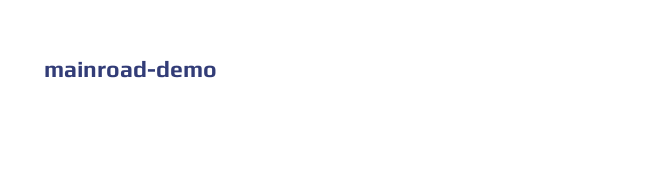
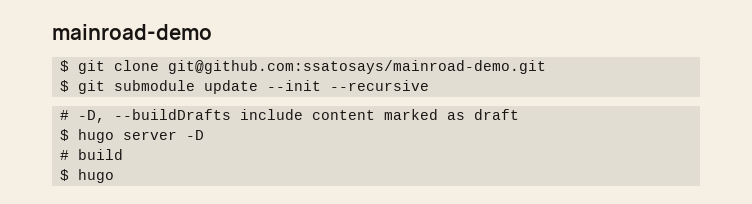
+ $ git clone git@github.com:ssatosays/mainroad-demo.git
+ $ git submodule update --init --recursive
+ # -D, --buildDrafts include content marked as draft
+ $ hugo server -D
+ # build
+ $ hugo

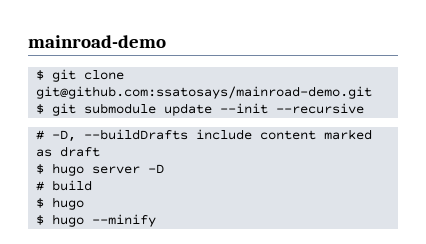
+ $ hugo --minify

